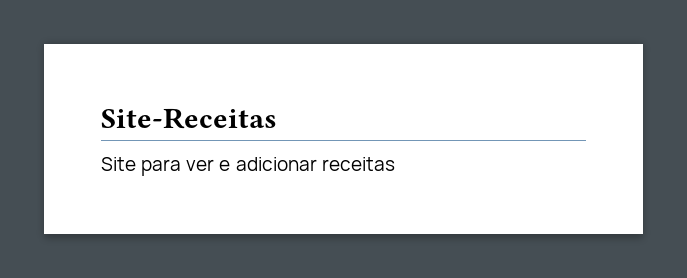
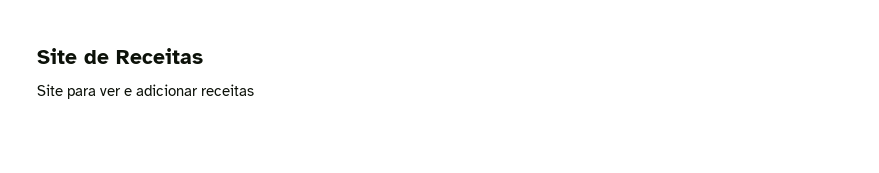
- Site-Receitas
+ Site de Receitas

